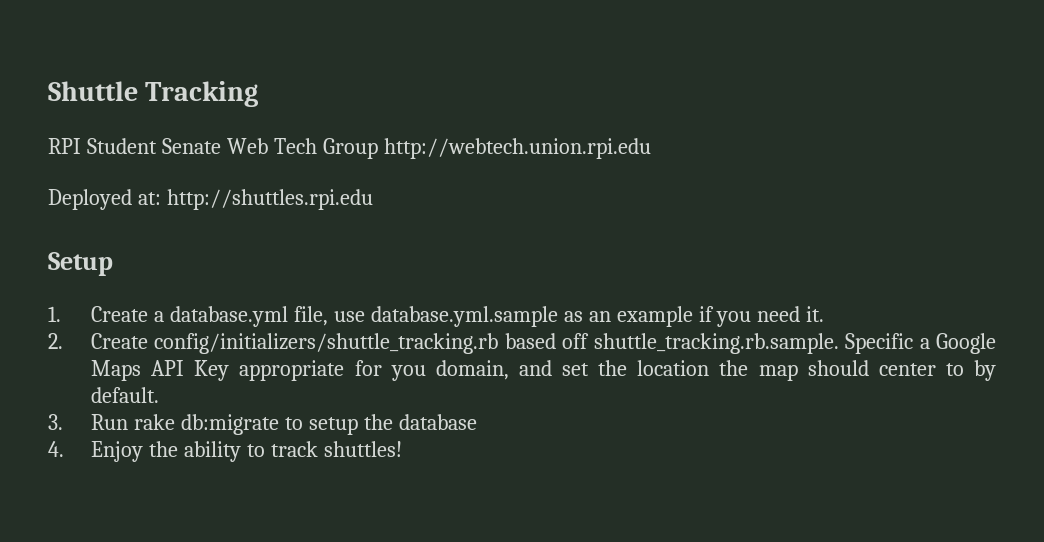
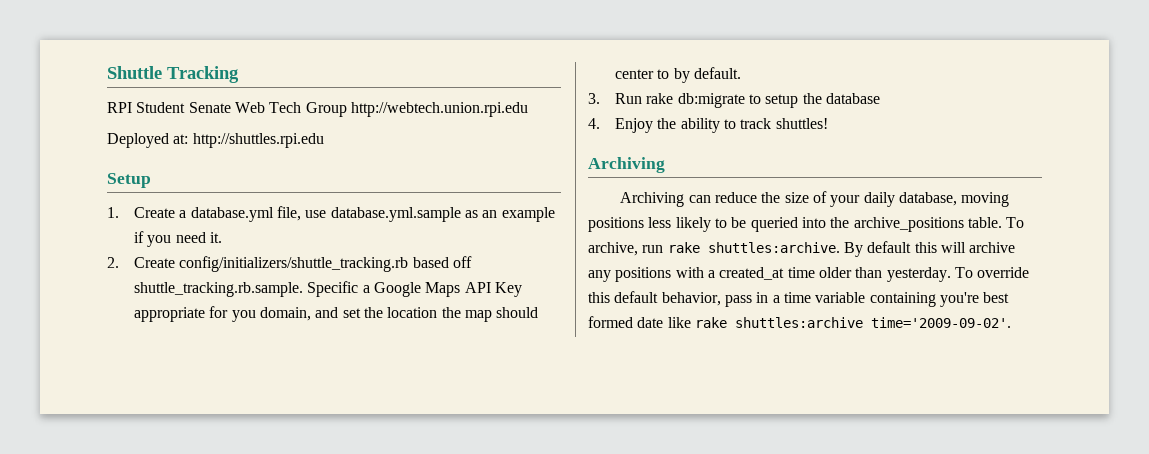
  4. Enjoy the ability to track shuttles!
+ Archiving
+ Archiving can reduce the size of your daily database, moving positions less likely to be queried into the archive_positions table. To archive, run rake shuttles:archive. By default this will archive any positions with a created_at time older than yesterday. To override this default behavior, pass in a time variable containing you're best formed date like rake shuttles:archive time='2009-09-02'.

